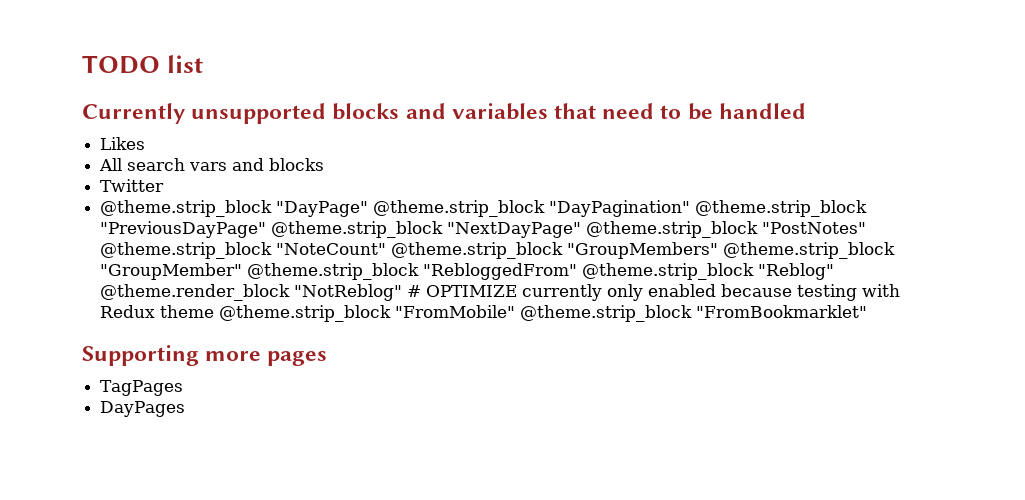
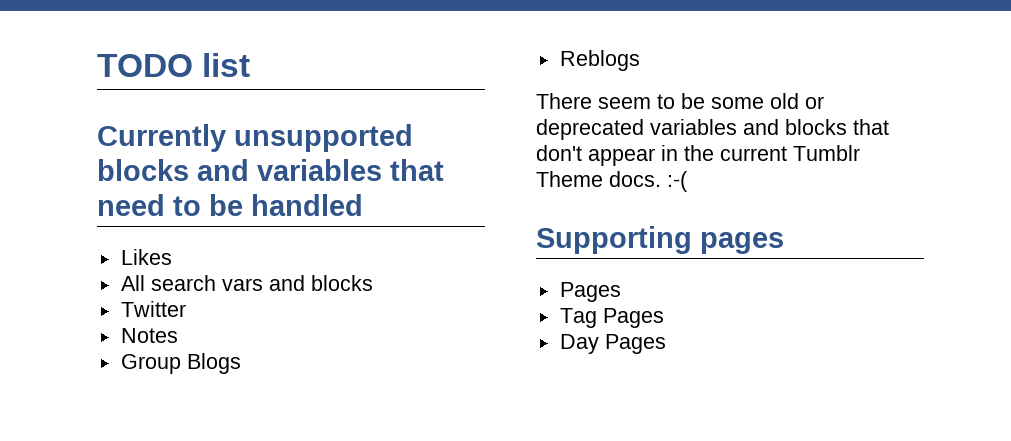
- @theme.strip_block "DayPage" @theme.strip_block "DayPagination" @theme.strip_block "PreviousDayPage" @theme.strip_block "NextDayPage" @theme.strip_block "PostNotes" @theme.strip_block "NoteCount" @theme.strip_block "GroupMembers" @theme.strip_block "GroupMember" @theme.strip_block "RebloggedFrom" @theme.strip_block "Reblog" @theme.render_block "NotReblog" # OPTIMIZE currently only enabled because testing with Redux theme @theme.strip_block "FromMobile" @theme.strip_block "FromBookmarklet"
+ Notes
+ Group Blogs
+ Reblogs
+ There seem to be some old or deprecated variables and blocks that don't appear in the current Tumblr Theme docs. :-(
- Supporting more pages
- TagPages
- DayPages
+ Supporting pages
+ Pages
+ Tag Pages
+ Day Pages

